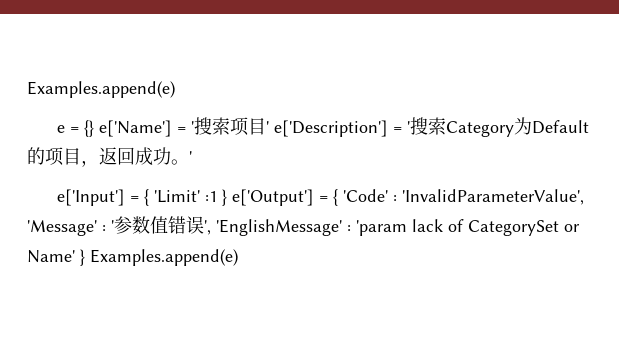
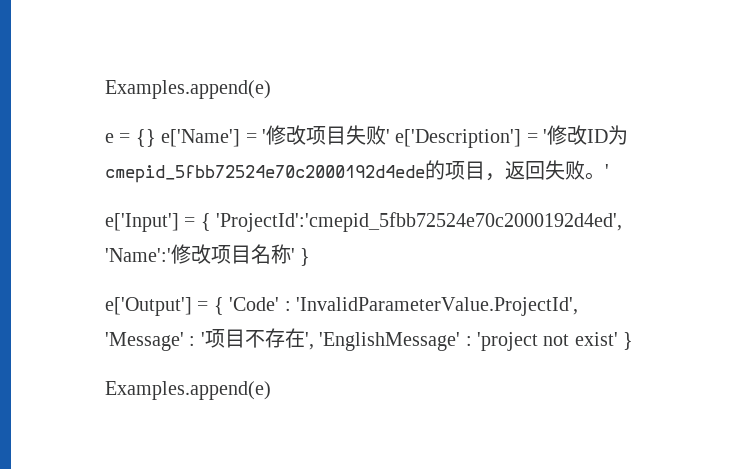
- e = {} e['Name'] = '搜索项目' e['Description'] = '搜索Category为Default的项目，返回成功。
+ e = {} e['Name'] = '修改项目失败' e['Description'] = '修改ID为cmepid_5fbb72524e70c2000192d4ede的项目，返回失败。
- e['Input'] = { 'Limit' :1 } e['Output'] = { 'Code' : 'InvalidParameterValue', 'Message' : '参数值错误', 'EnglishMessage' : 'param lack of CategorySet or Name' } Examples.append(e)
+ e['Input'] = { 'ProjectId':'cmepid_5fbb72524e70c2000192d4ed', 'Name':'修改项目名称' }
+ e['Output'] = { 'Code' : 'InvalidParameterValue.ProjectId', 'Message' : '项目不存在', 'EnglishMessage' : 'project not exist' }
+ Examples.append(e)

